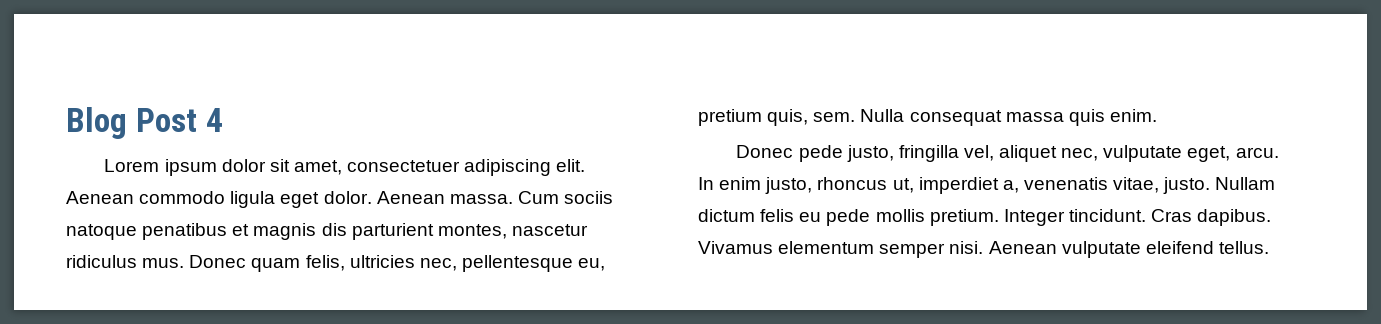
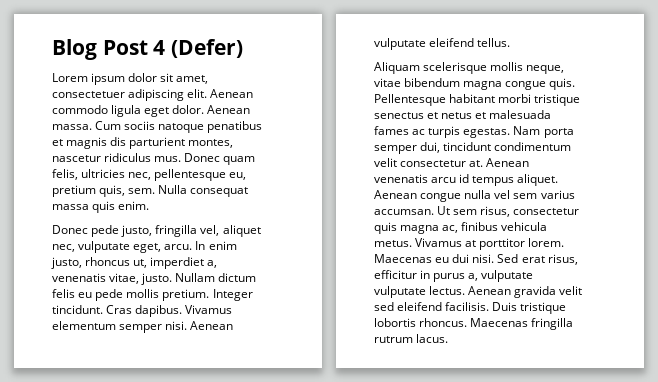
- Blog Post 4
+ Blog Post 4 (Defer)
+ Aliquam scelerisque mollis neque, vitae bibendum magna congue quis. Pellentesque habitant morbi tristique senectus et netus et malesuada fames ac turpis egestas. Nam porta semper dui, tincidunt condimentum velit consectetur at. Aenean venenatis arcu id tempus aliquet. Aenean congue nulla vel sem varius accumsan. Ut sem risus, consectetur quis magna ac, finibus vehicula metus. Vivamus at porttitor lorem. Maecenas eu dui nisi. Sed erat risus, efficitur in purus a, vulputate vulputate lectus. Aenean gravida velit sed eleifend facilisis. Duis tristique lobortis rhoncus. Maecenas fringilla rutrum lacus.

